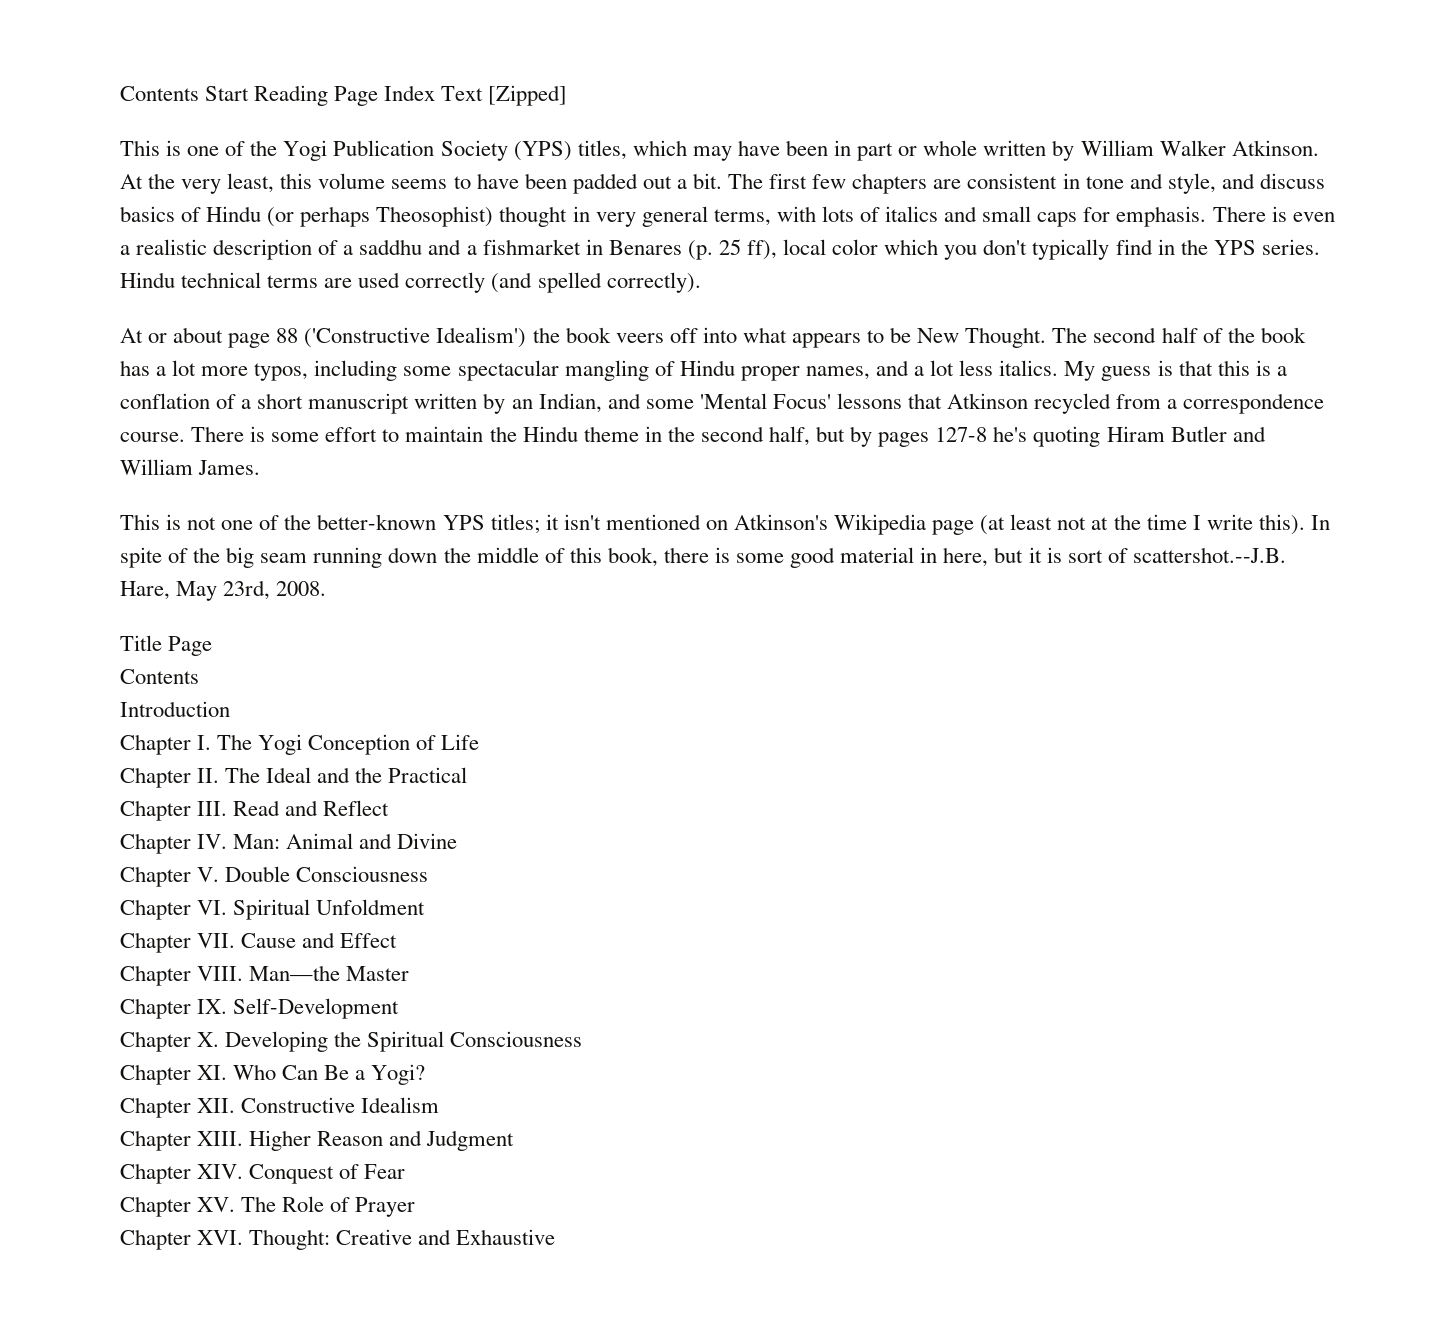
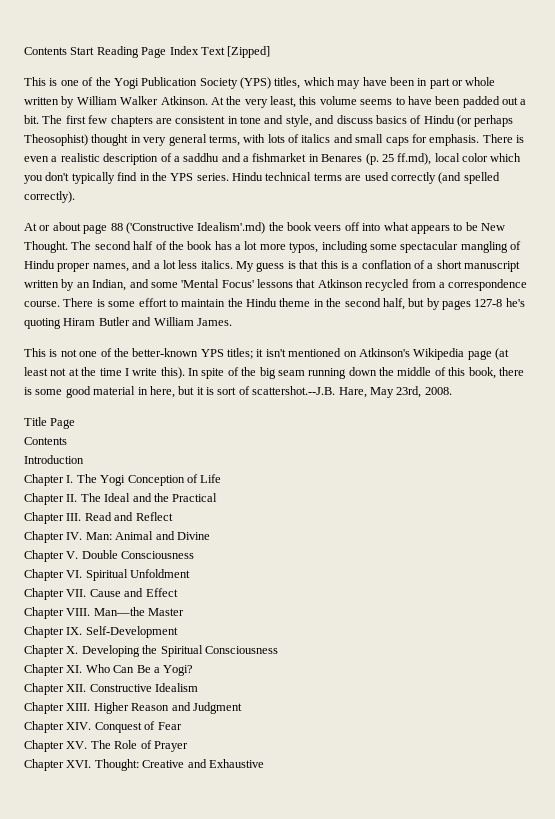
- There is even a realistic description of a saddhu and a fishmarket in Benares (p. 25 ff), local color which you don't typically find in the YPS series.
+ There is even a realistic description of a saddhu and a fishmarket in Benares (p. 25 ff.md), local color which you don't typically find in the YPS series.
- At or about page 88 ('Constructive Idealism') the book veers off into what appears to be New Thought.
+ At or about page 88 ('Constructive Idealism'.md) the book veers off into what appears to be New Thought.

